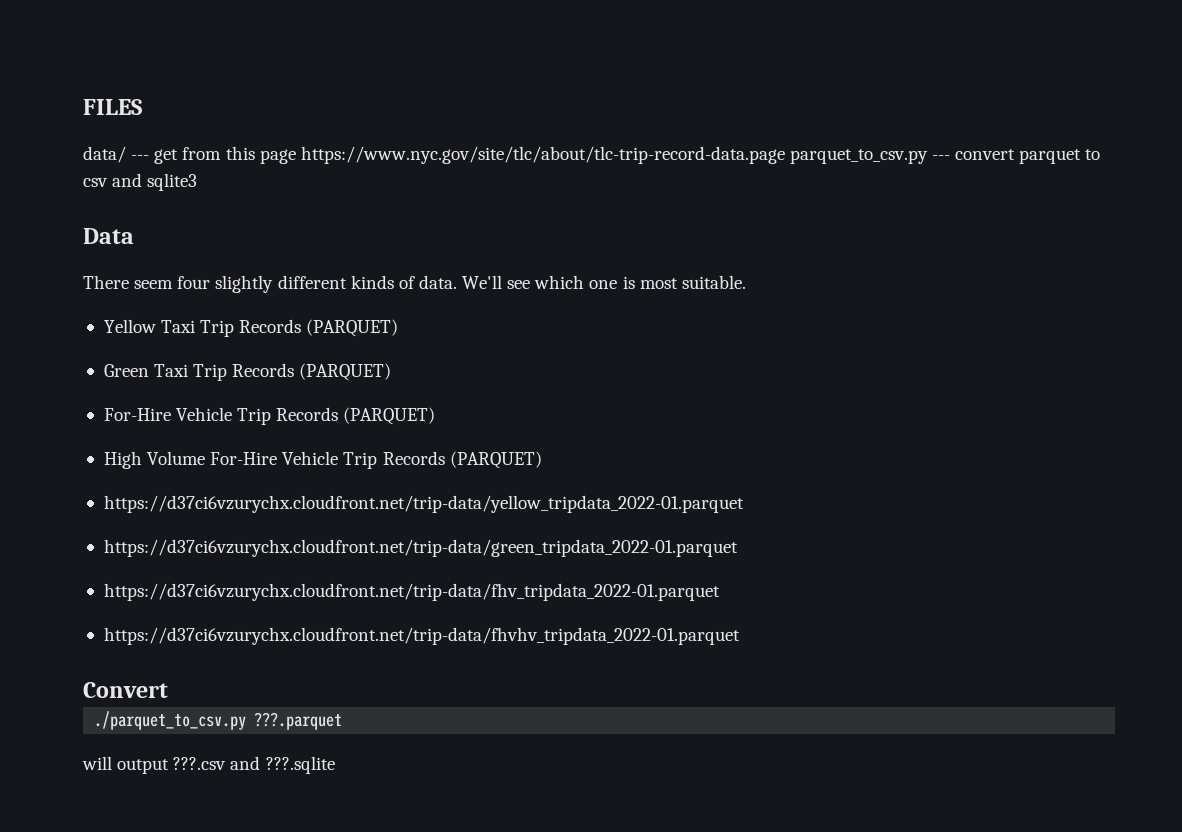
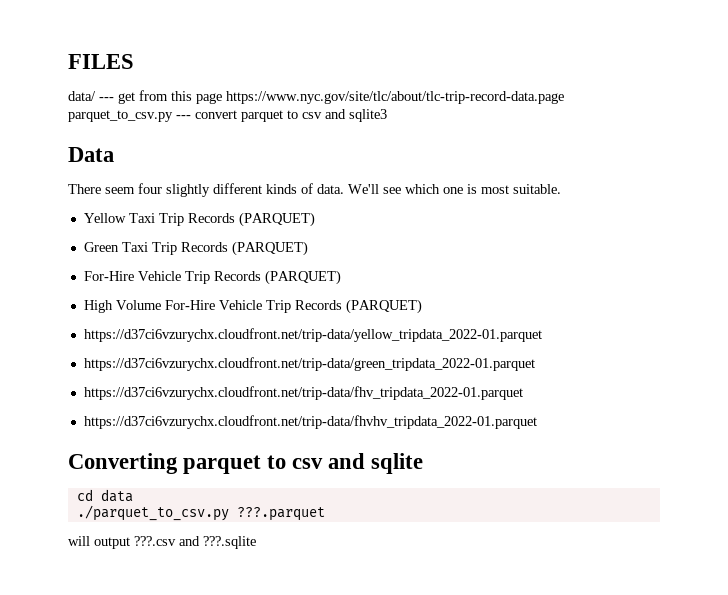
- Convert
+ Converting parquet to csv and sqlite
+ cd data

